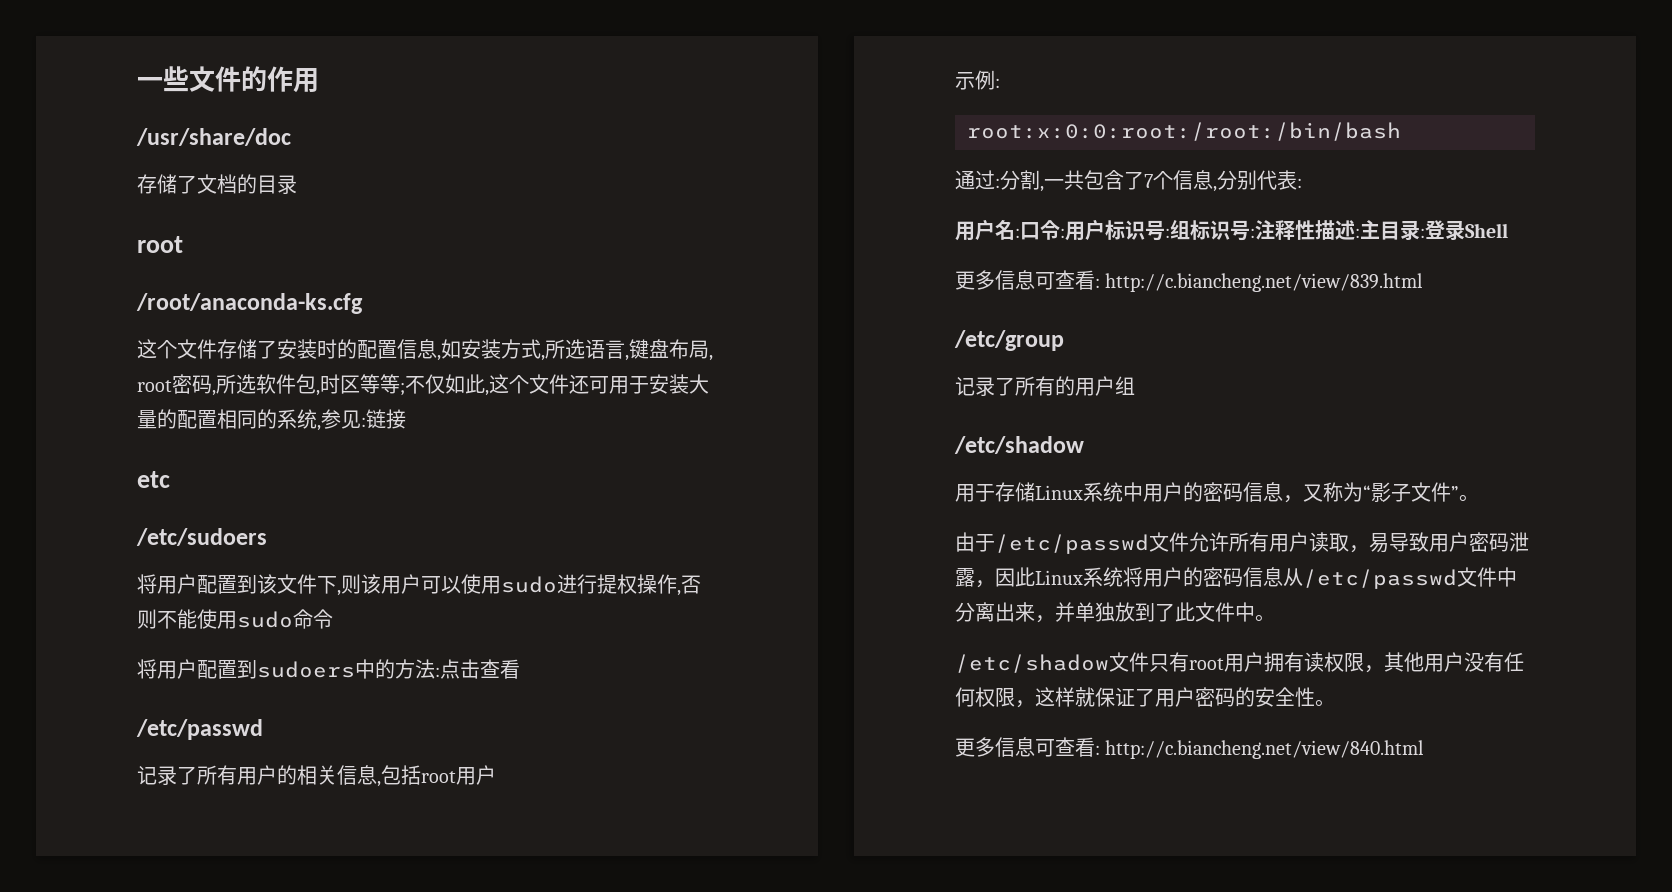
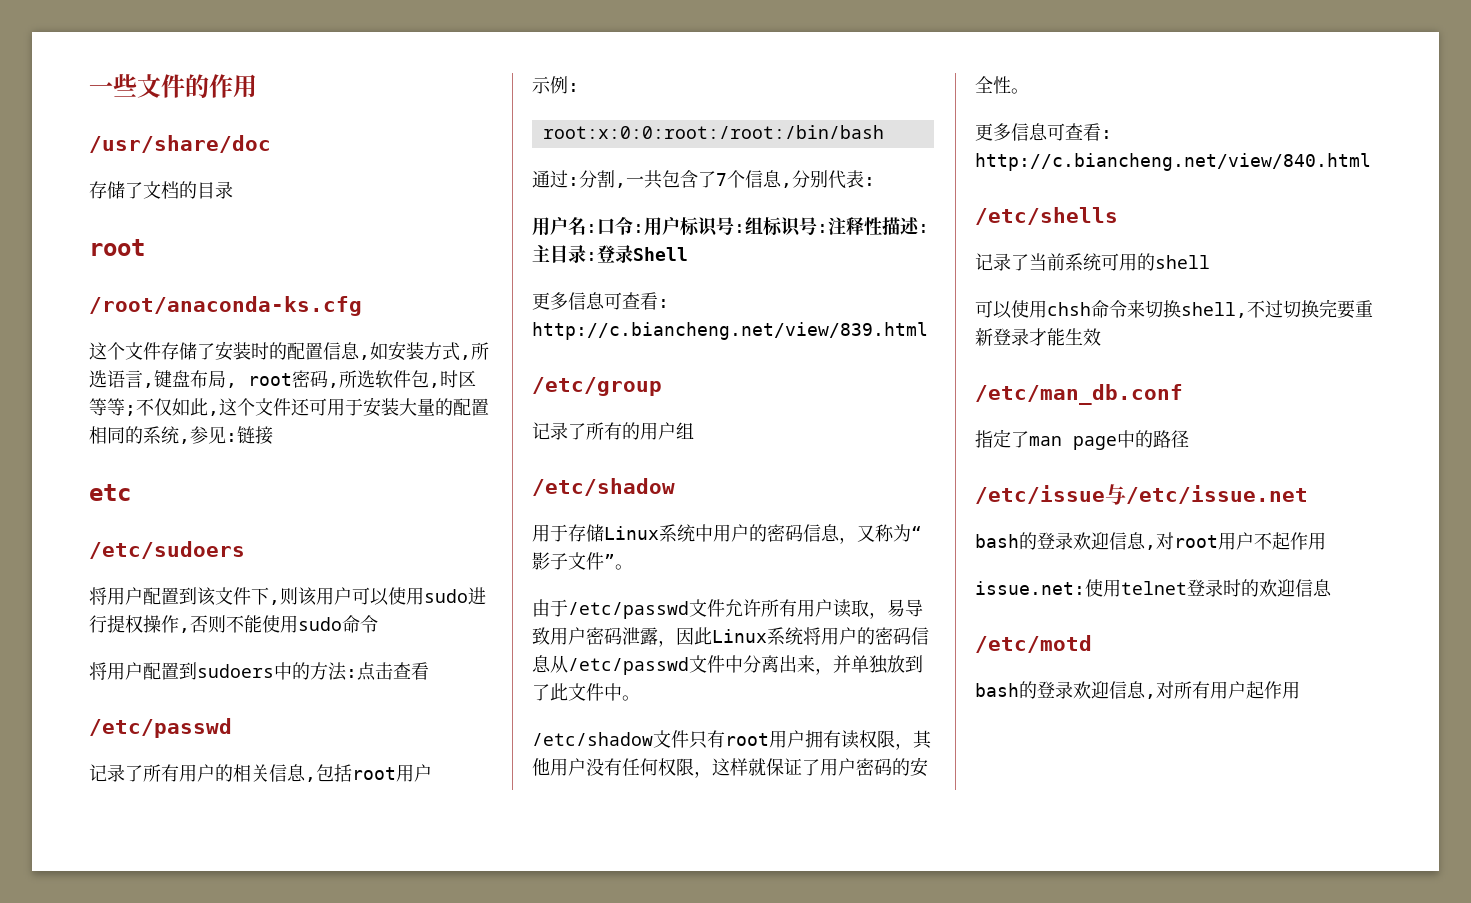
+ /etc/shells
+ 记录了当前系统可用的shell
+ 可以使用chsh命令来切换shell,不过切换完要重新登录才能生效
+ /etc/man_db.conf
+ 指定了man page中的路径
+ /etc/issue与/etc/issue.net
+ bash的登录欢迎信息,对root用户不起作用
+ issue.net:使用telnet登录时的欢迎信息
+ /etc/motd
+ bash的登录欢迎信息,对所有用户起作用

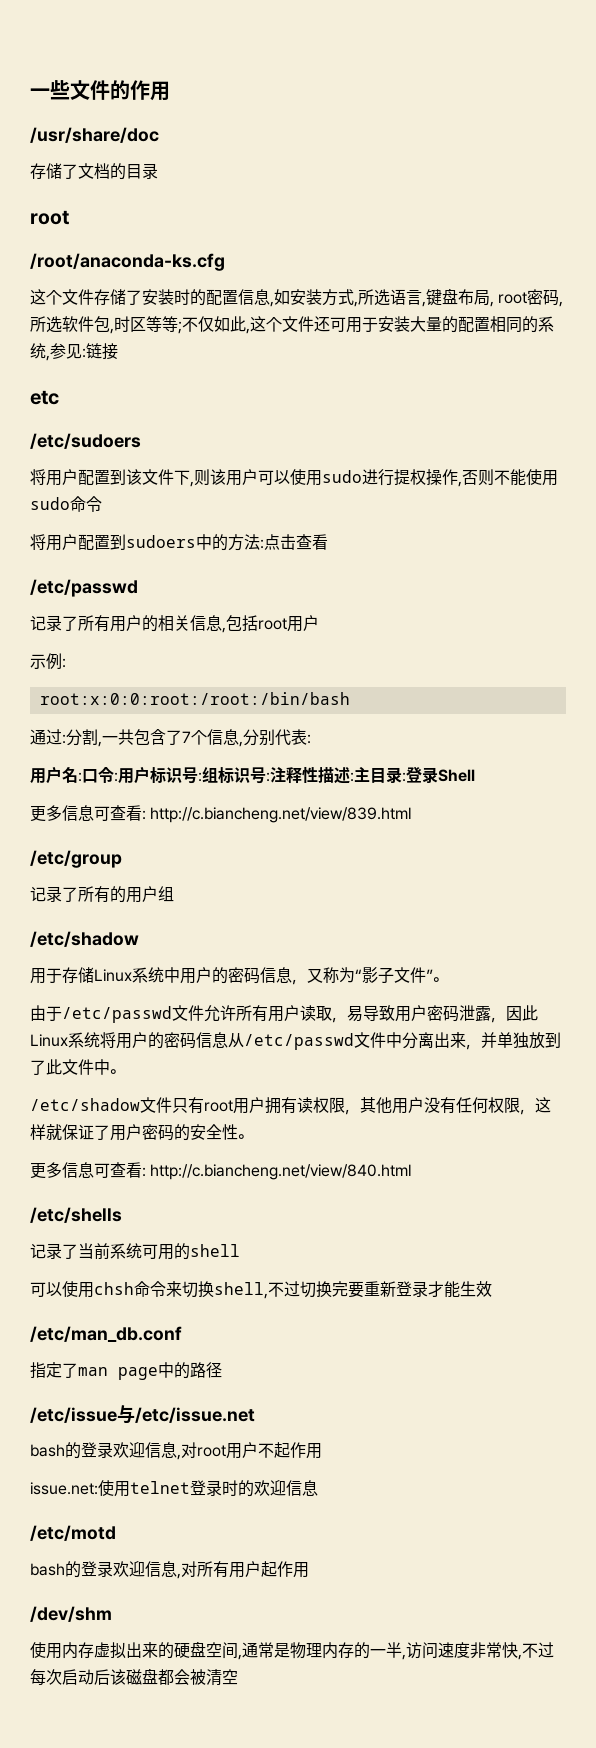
+ /dev/shm
+ 使用内存虚拟出来的硬盘空间,通常是物理内存的一半,访问速度非常快,不过每次启动后该磁盘都会被清空

